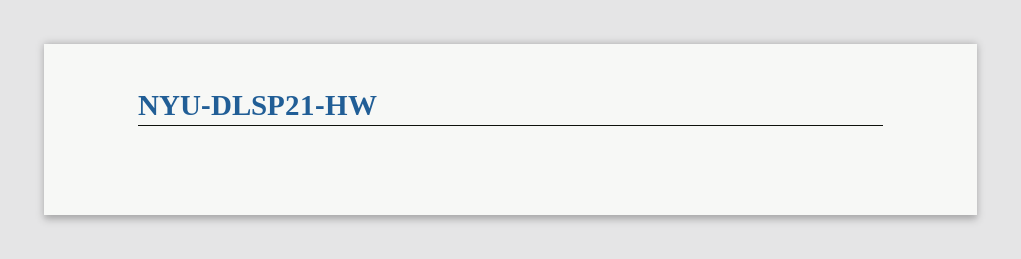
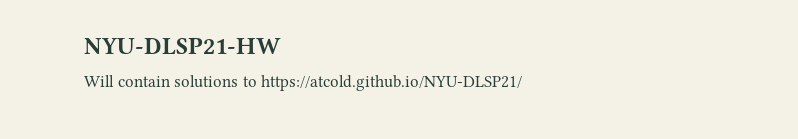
+ Will contain solutions to https://atcold.github.io/NYU-DLSP21/

